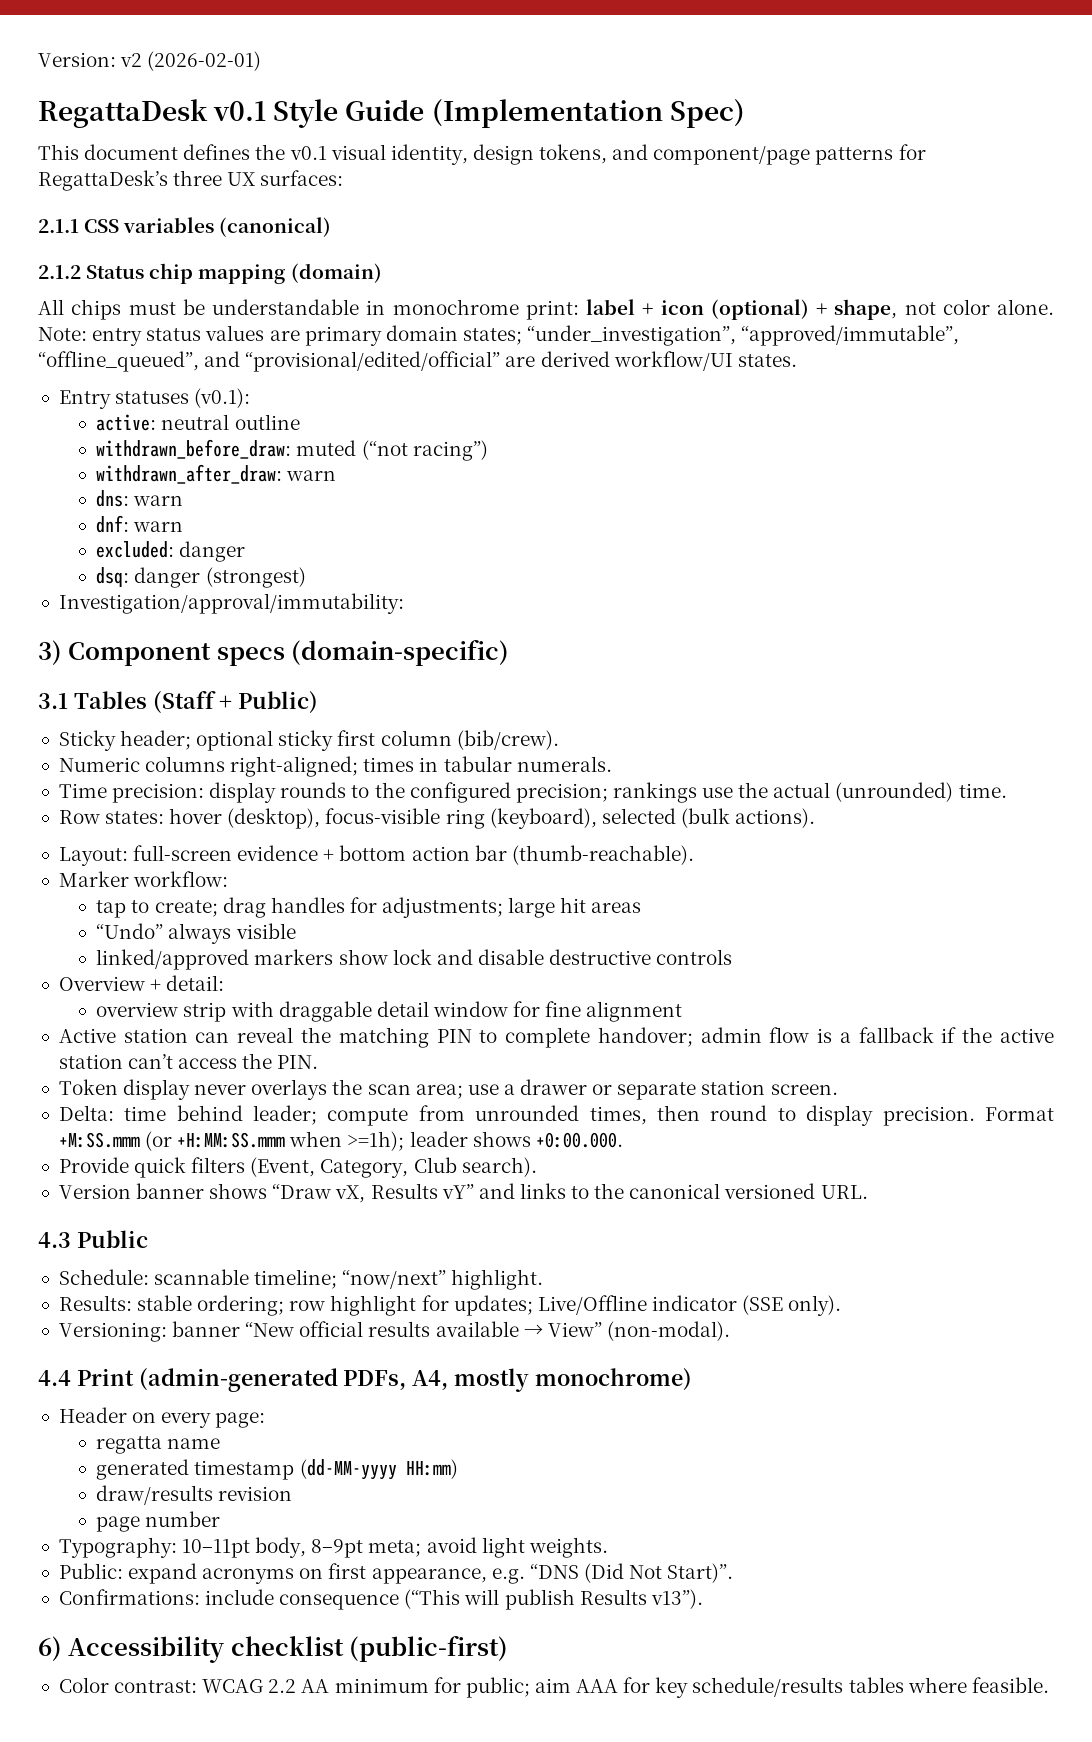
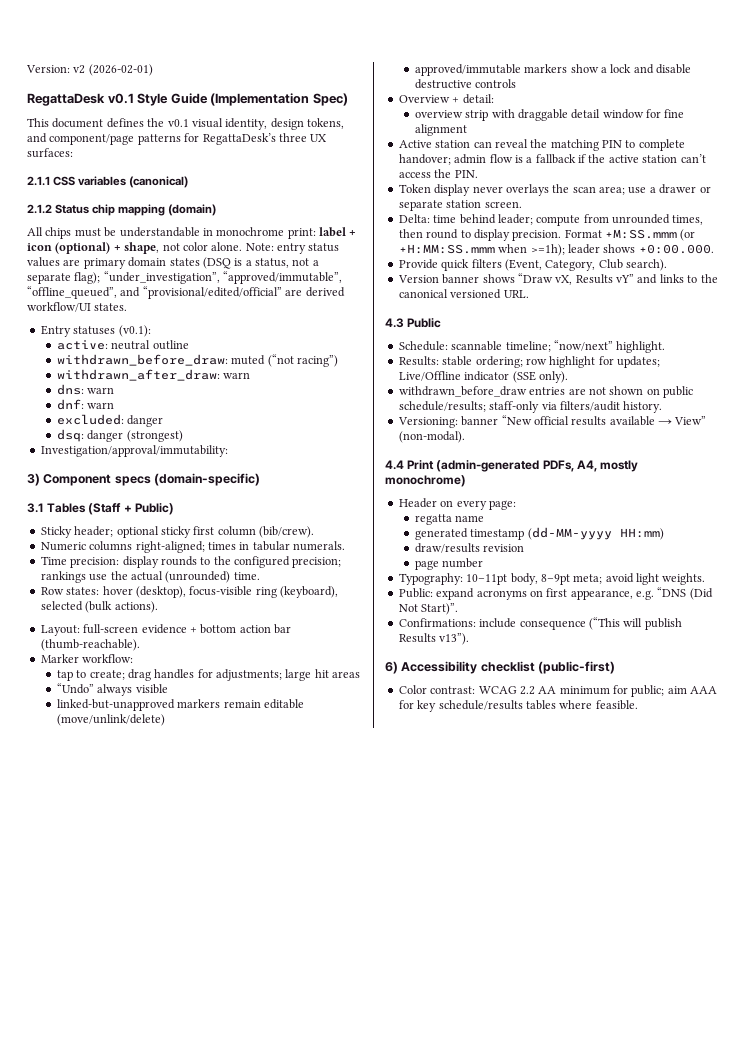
- Note: entry status values are primary domain states; “under_investigation”, “approved/immutable”, “offline_queued”, and “provisional/edited/official” are derived workflow/UI states.
+ Note: entry status values are primary domain states (DSQ is a status, not a separate flag); “under_investigation”, “approved/immutable”, “offline_queued”, and “provisional/edited/official” are derived workflow/UI states.
- linked/approved markers show lock and disable destructive controls
+ linked-but-unapproved markers remain editable (move/unlink/delete)
+ approved/immutable markers show a lock and disable destructive controls
+ withdrawn_before_draw entries are not shown on public schedule/results; staff-only via filters/audit history.

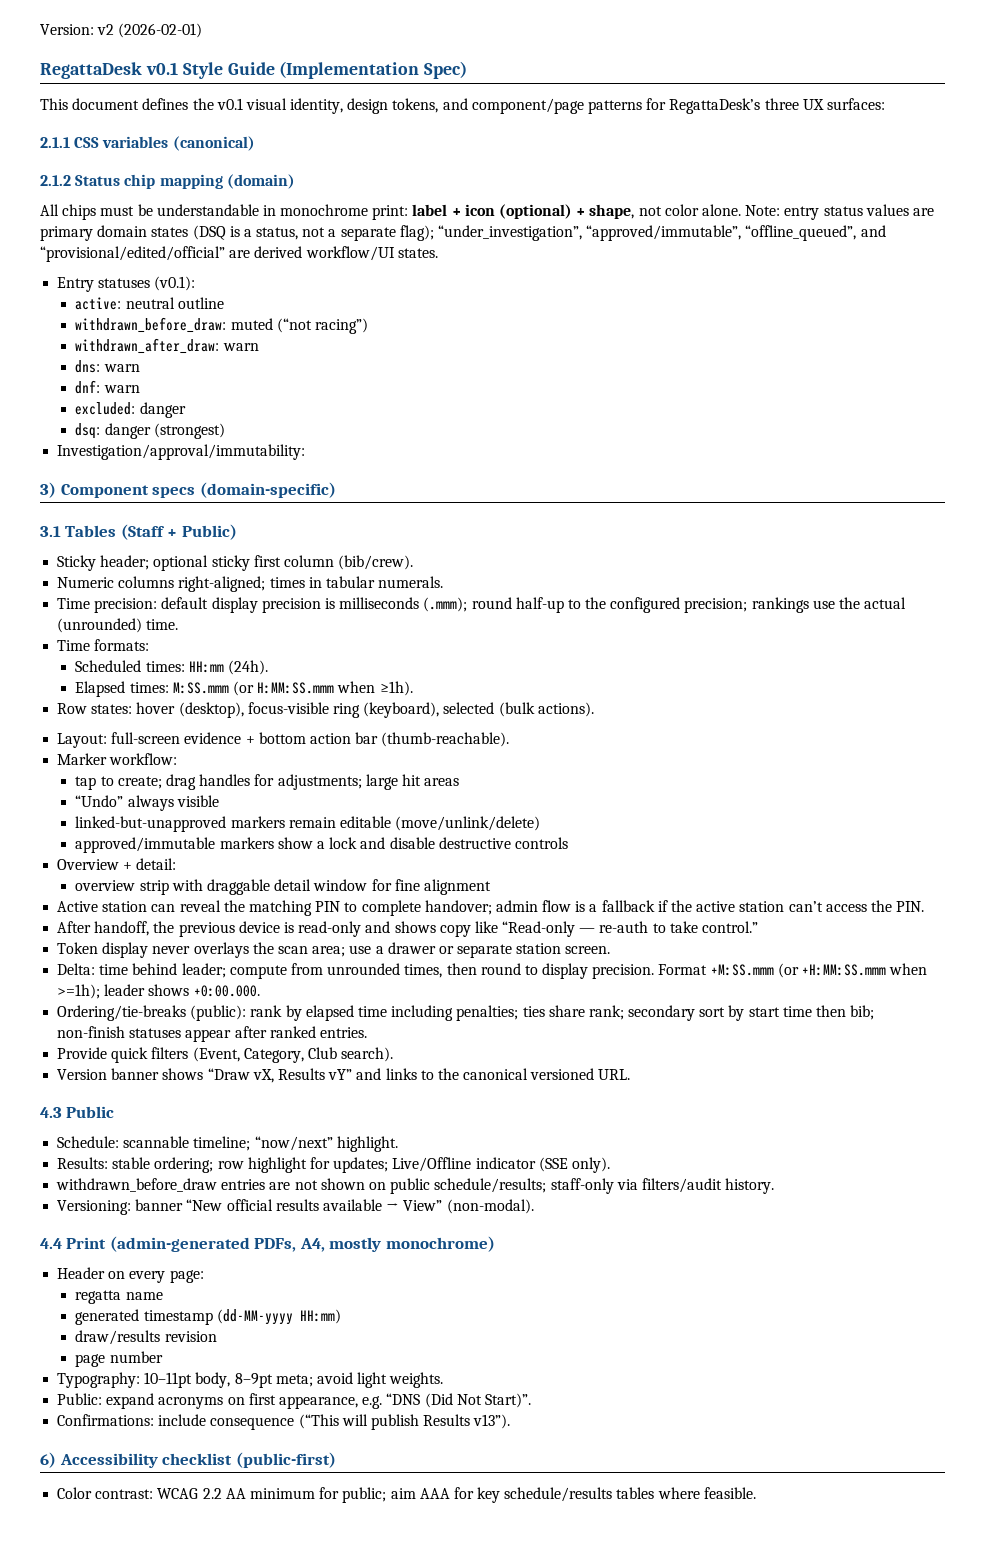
- Time precision: display rounds to the configured precision; rankings use the actual (unrounded) time.
+ Time precision: default display precision is milliseconds (.mmm); round half-up to the configured precision; rankings use the actual (unrounded) time.
+ Time formats:
+ Scheduled times: HH:mm (24h).
+ Elapsed times: M:SS.mmm (or H:MM:SS.mmm when ≥1h).
+ After handoff, the previous device is read-only and shows copy like “Read-only — re-auth to take control.”
+ Ordering/tie-breaks (public): rank by elapsed time including penalties; ties share rank; secondary sort by start time then bib; non-finish statuses appear after ranked entries.

